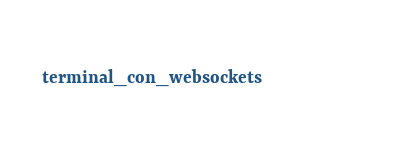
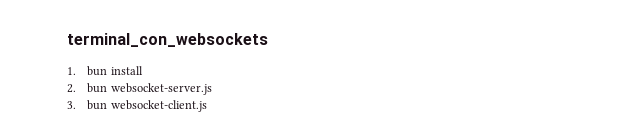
+ 1. bun install
+ 2. bun websocket-server.js
+ 3. bun websocket-client.js

